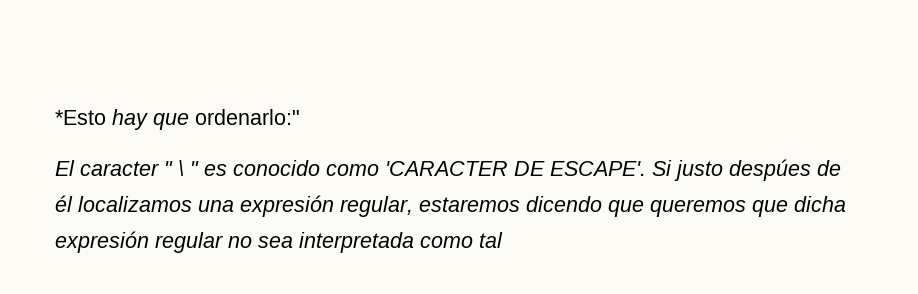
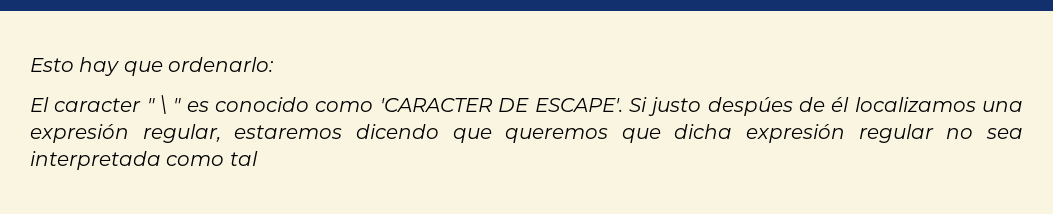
- *Esto hay que ordenarlo:"
+ Esto hay que ordenarlo:

